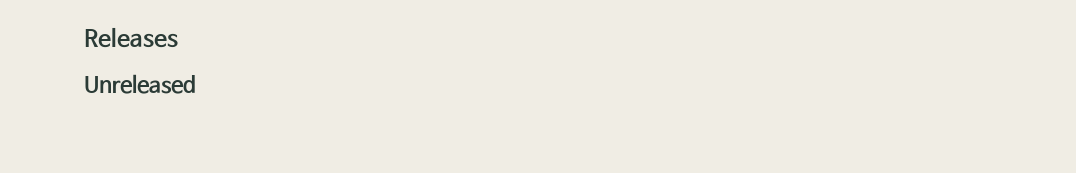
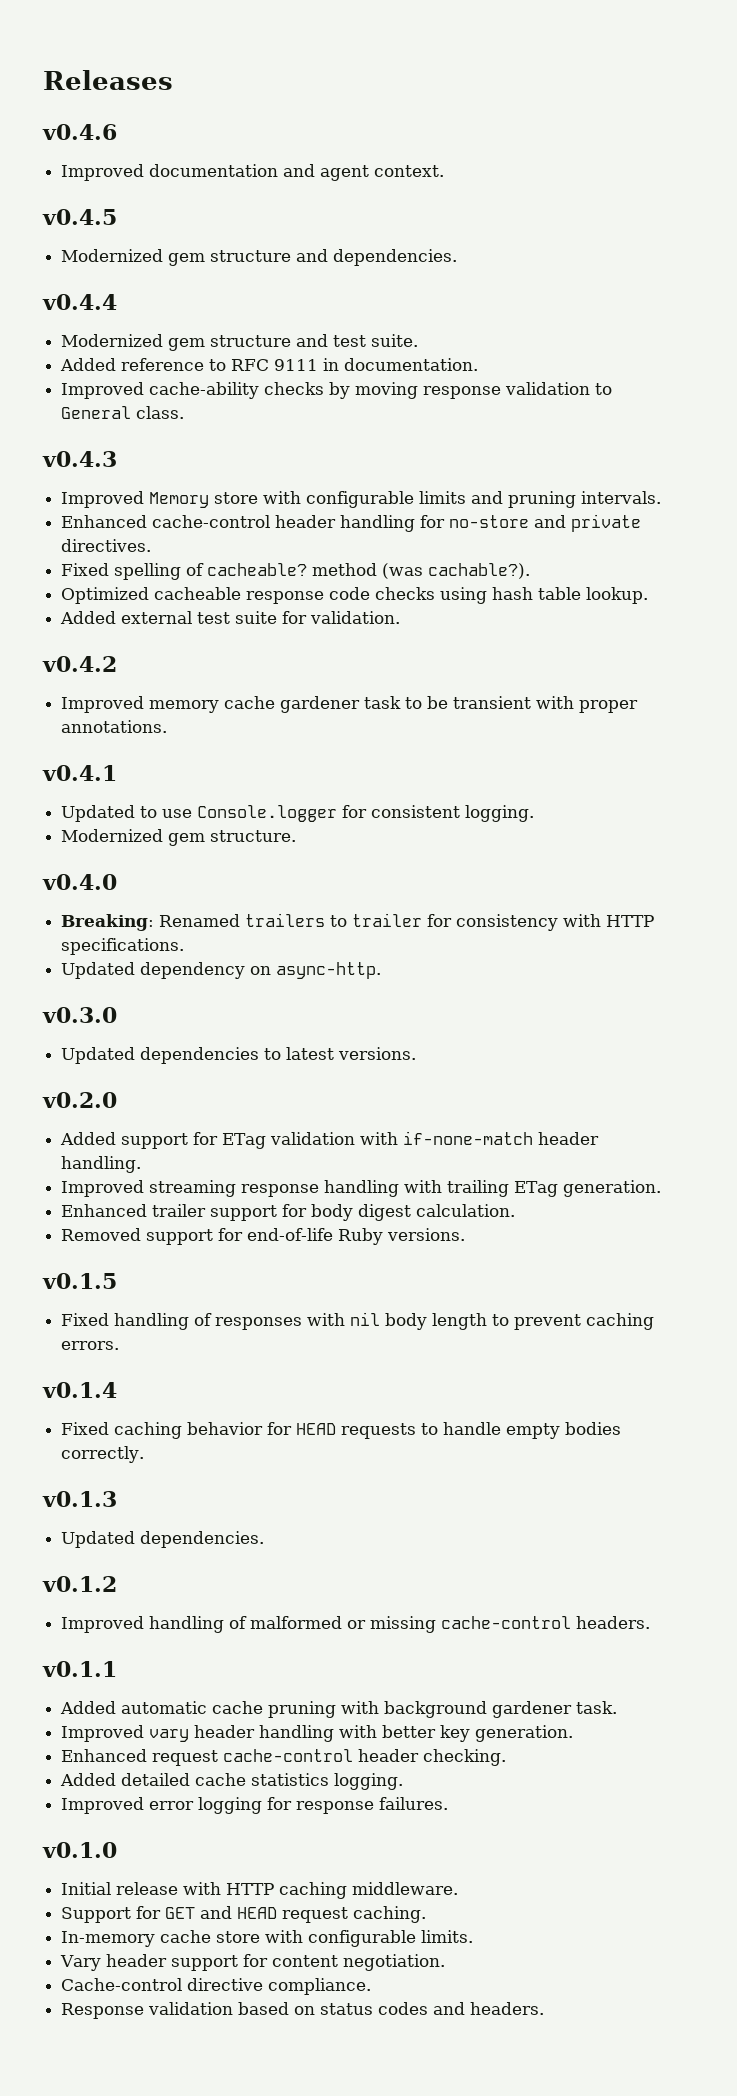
- Unreleased
+ v0.4.6
+ Improved documentation and agent context.
+ v0.4.5
+ Modernized gem structure and dependencies.
+ v0.4.4
+ Modernized gem structure and test suite.
+ Added reference to RFC 9111 in documentation.
+ Improved cache-ability checks by moving response validation to General class.
+ v0.4.3
+ Improved Memory store with configurable limits and pruning intervals.
+ Enhanced cache-control header handling for no-store and private directives.
+ Fixed spelling of cacheable? method (was cachable?).
+ Optimized cacheable response code checks using hash table lookup.
+ Added external test suite for validation.
+ v0.4.2
+ Improved memory cache gardener task to be transient with proper annotations.
+ v0.4.1
+ Updated to use Console.logger for consistent logging.
+ Modernized gem structure.
+ v0.4.0
+ Breaking: Renamed trailers to trailer for consistency with HTTP specifications.
+ Updated dependency on async-http.
+ v0.3.0
+ Updated dependencies to latest versions.
+ v0.2.0
+ Added support for ETag validation with if-none-match header handling.
+ Improved streaming response handling with trailing ETag generation.
+ Enhanced trailer support for body digest calculation.
+ Removed support for end-of-life Ruby versions.
+ v0.1.5
+ Fixed handling of responses with nil body length to prevent caching errors.
+ v0.1.4
+ Fixed caching behavior for HEAD requests to handle empty bodies correctly.
+ v0.1.3
+ Updated dependencies.
+ v0.1.2
+ Improved handling of malformed or missing cache-control headers.
+ v0.1.1
+ Added automatic cache pruning with background gardener task.
+ Improved vary header handling with better key generation.
+ Enhanced request cache-control header checking.
+ Added detailed cache statistics logging.
+ Improved error logging for response failures.
+ v0.1.0
+ Initial release with HTTP caching middleware.
+ Support for GET and HEAD request caching.
+ In-memory cache store with configurable limits.
+ Vary header support for content negotiation.
+ Cache-control directive compliance.
+ Response validation based on status codes and headers.

